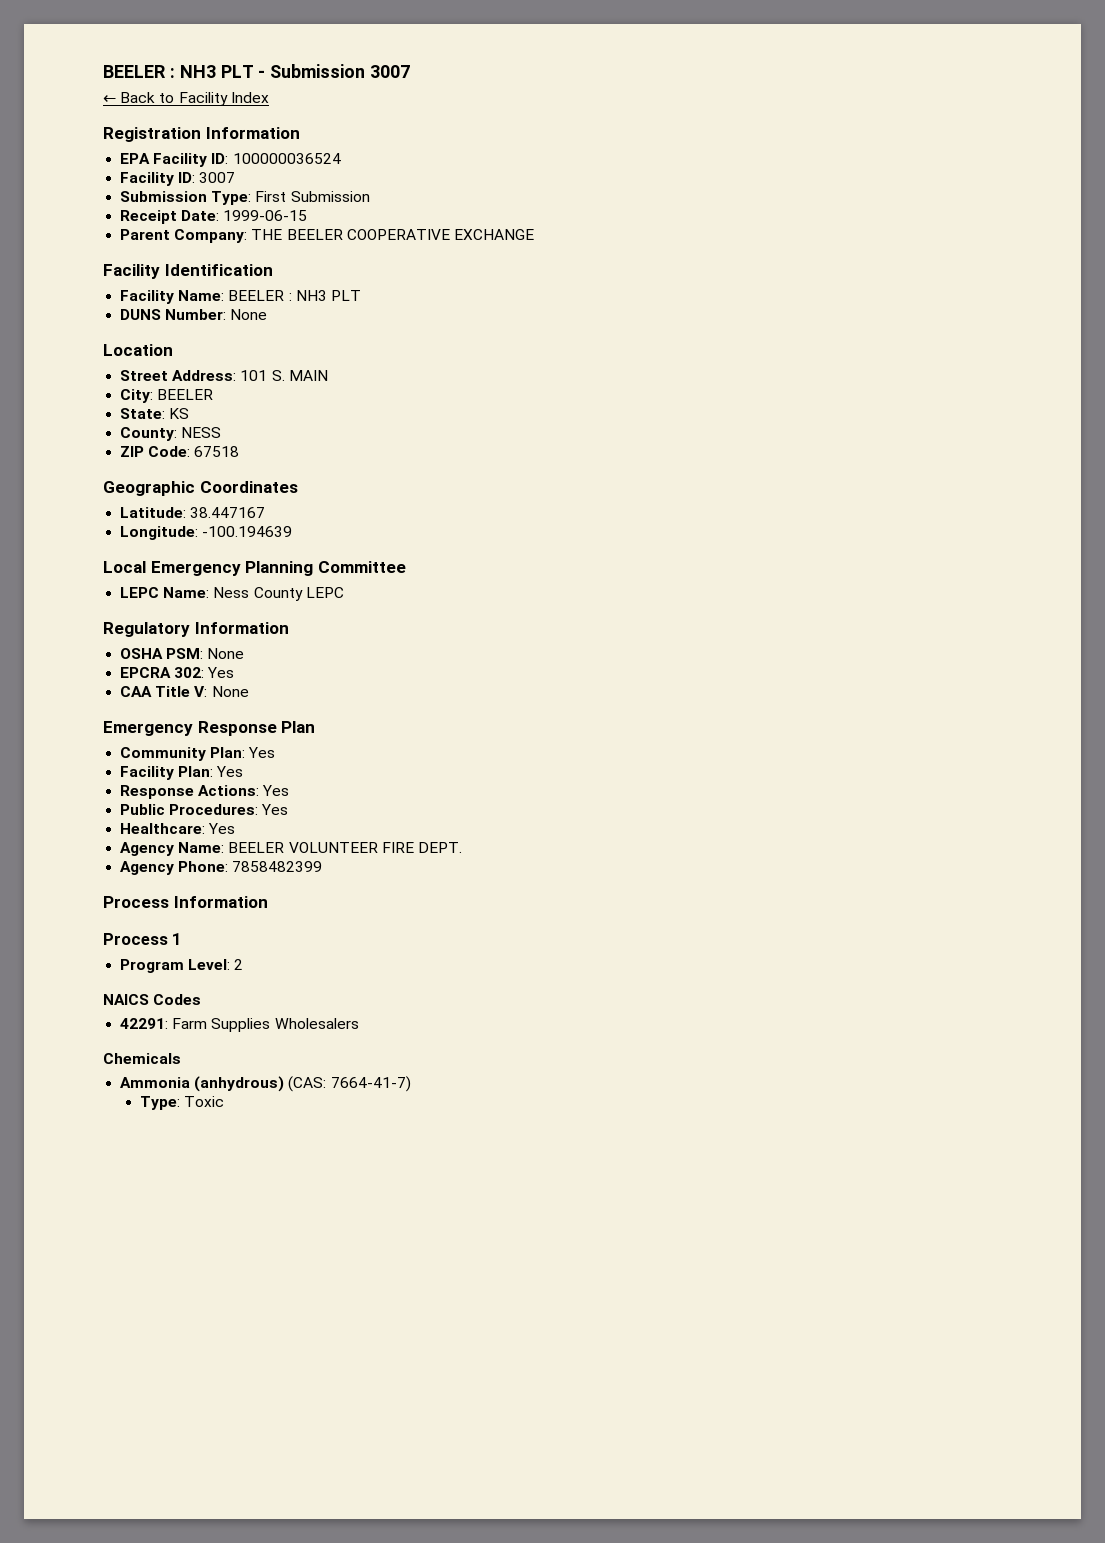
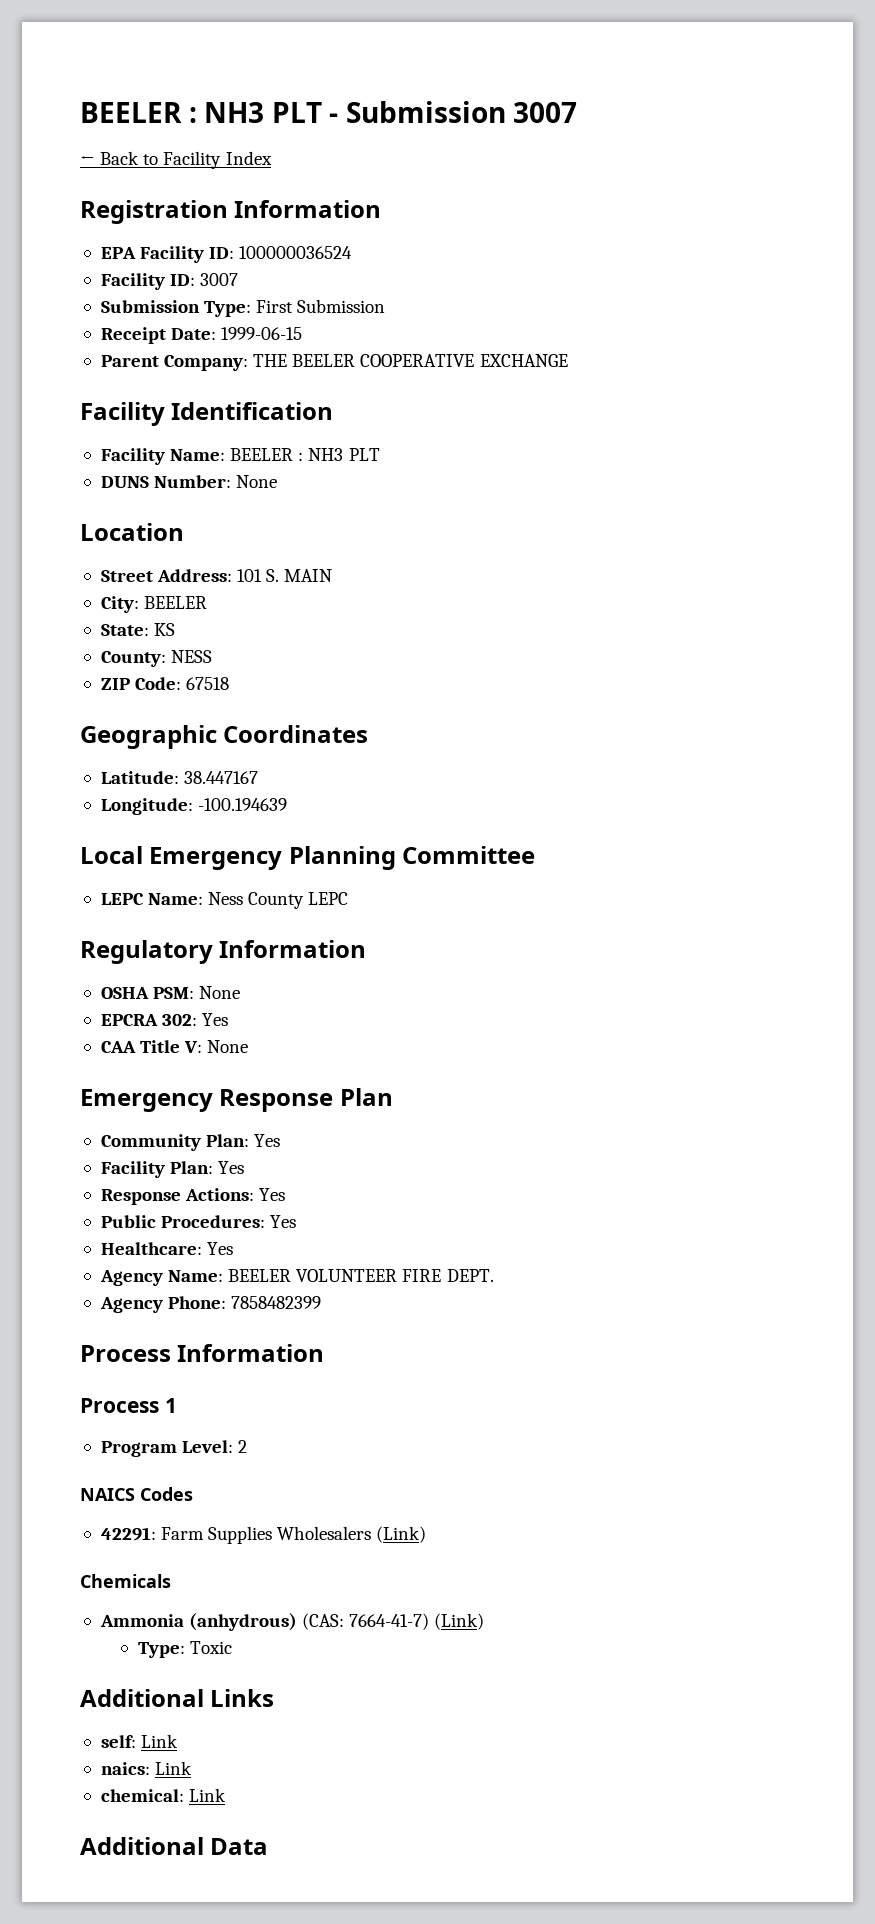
- 42291: Farm Supplies Wholesalers
+ 42291: Farm Supplies Wholesalers (Link)
- Ammonia (anhydrous) (CAS: 7664-41-7)
+ Ammonia (anhydrous) (CAS: 7664-41-7) (Link)
+ Additional Links
+ self: Link
+ naics: Link
+ chemical: Link
+ Additional Data

